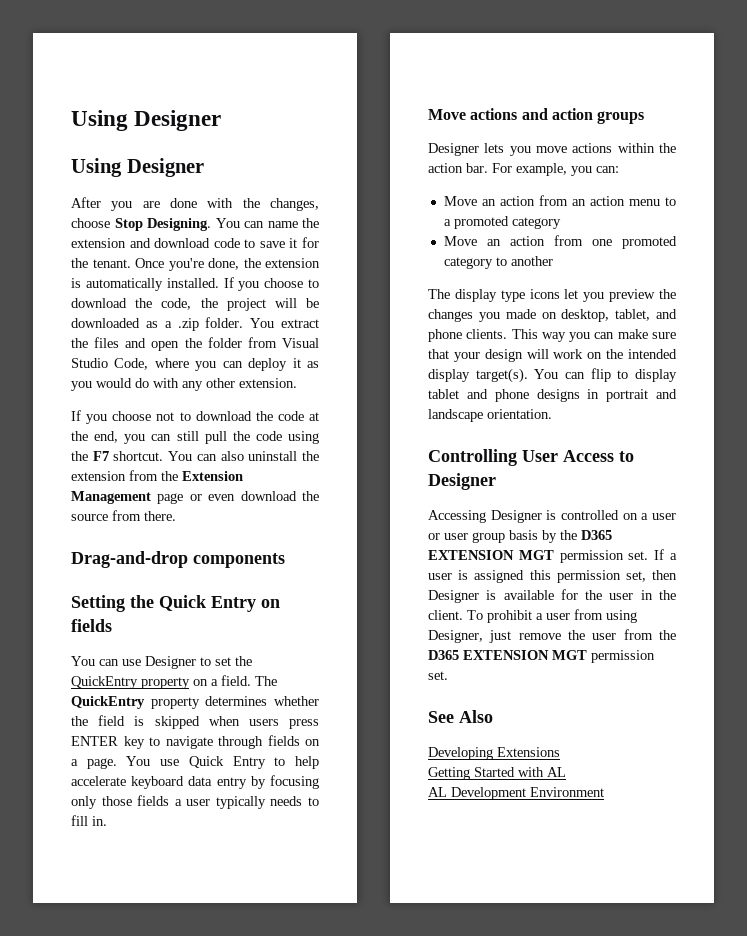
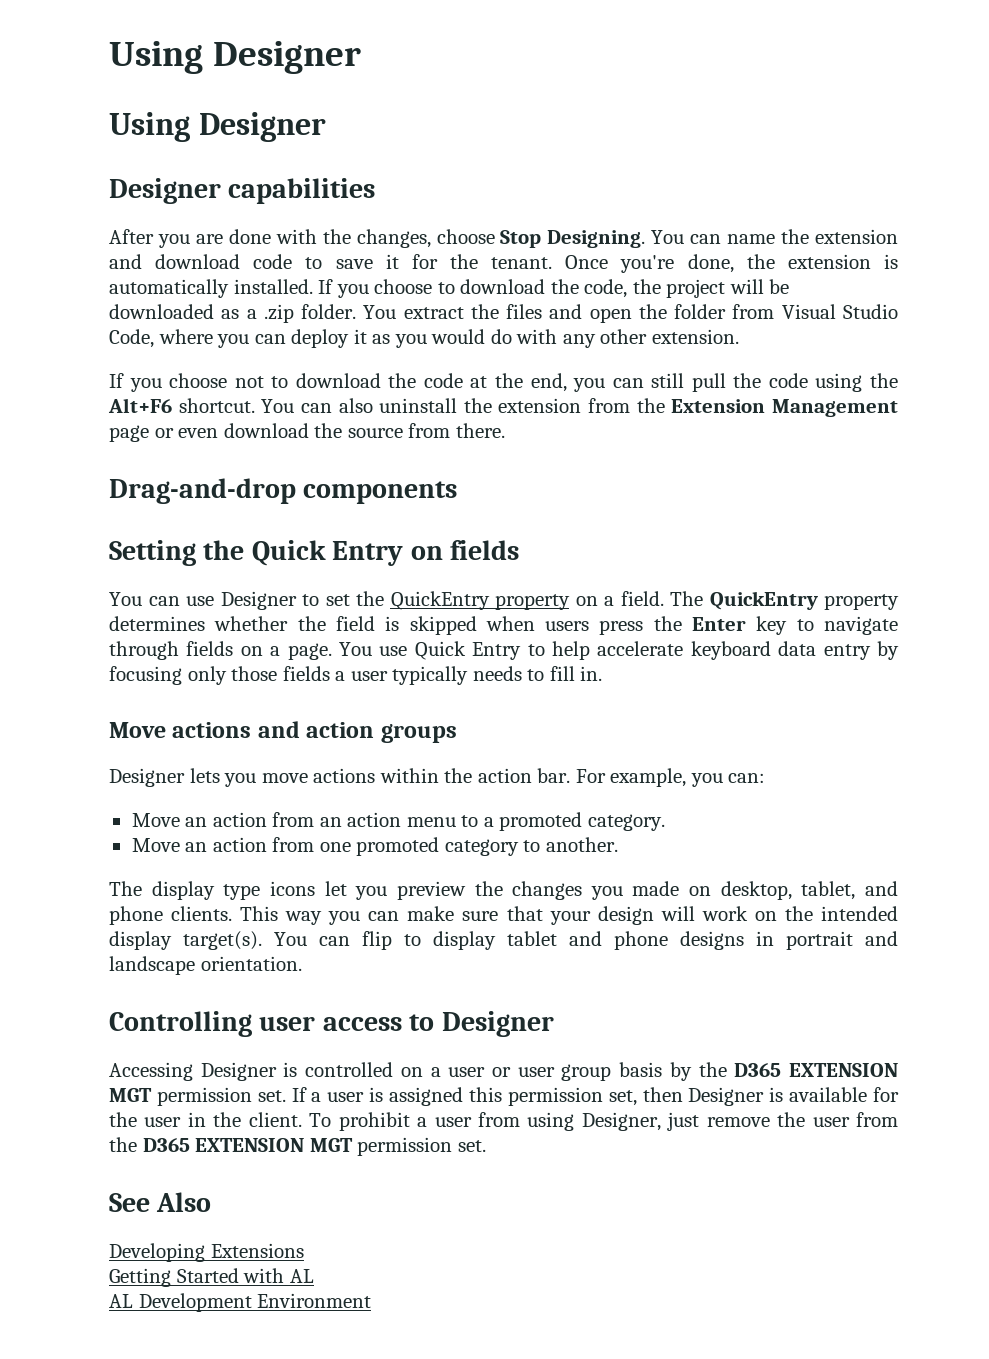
+ Designer capabilities
- If you choose not to download the code at the end, you can still pull the code using the F7 shortcut.
+ If you choose not to download the code at the end, you can still pull the code using the Alt+F6 shortcut.
- The QuickEntry property determines whether the field is skipped when users press ENTER key to navigate through fields on a page.
+ The QuickEntry property determines whether the field is skipped when users press the Enter key to navigate through fields on a page.
- Move an action from an action menu to a promoted category
+ Move an action from an action menu to a promoted category.
- Move an action from one promoted category to another
+ Move an action from one promoted category to another.
- Controlling User Access to Designer
+ Controlling user access to Designer

